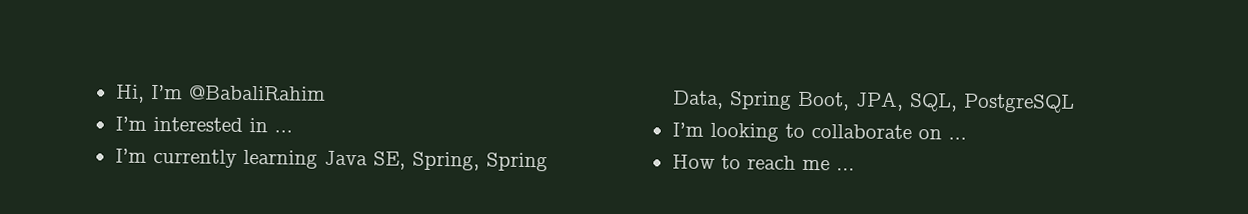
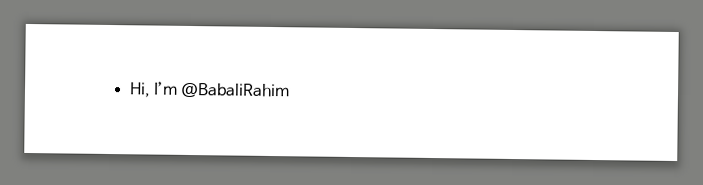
- I’m interested in ...
- I’m currently learning Java SE, Spring, Spring Data, Spring Boot, JPA, SQL, PostgreSQL
- I’m looking to collaborate on ...
- How to reach me ...

